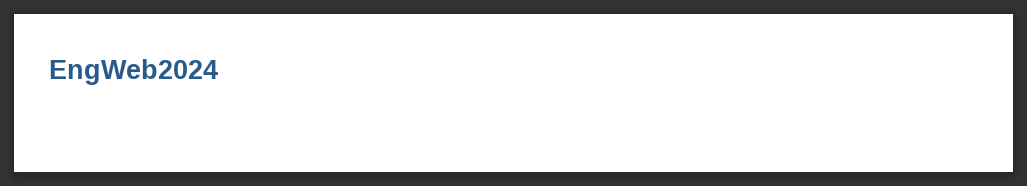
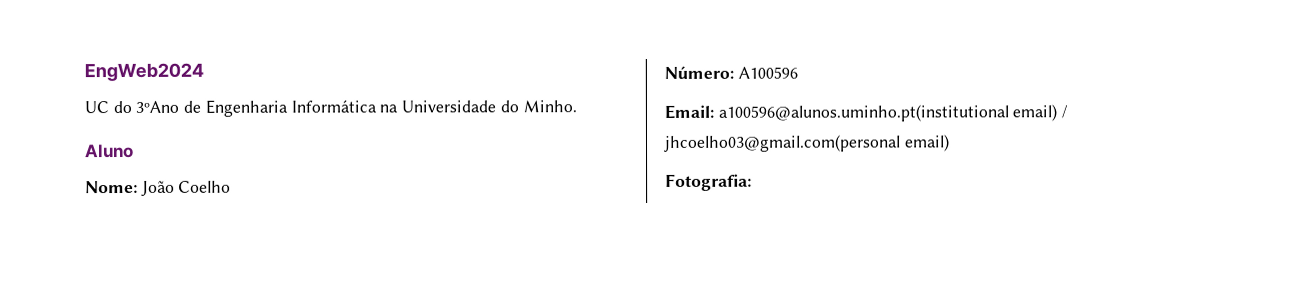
+ UC do 3ºAno de Engenharia Informática na Universidade do Minho.
+ Aluno
+ Nome: João Coelho
+ Número: A100596
+ Email: a100596@alunos.uminho.pt(institutional email) / jhcoelho03@gmail.com(personal email)
+ Fotografia:

